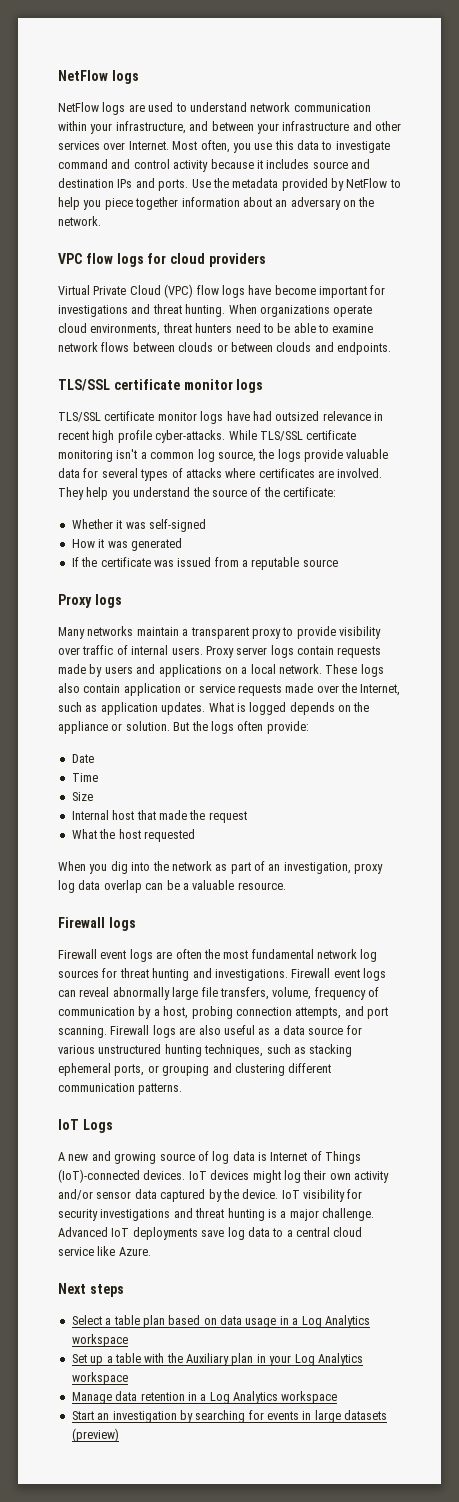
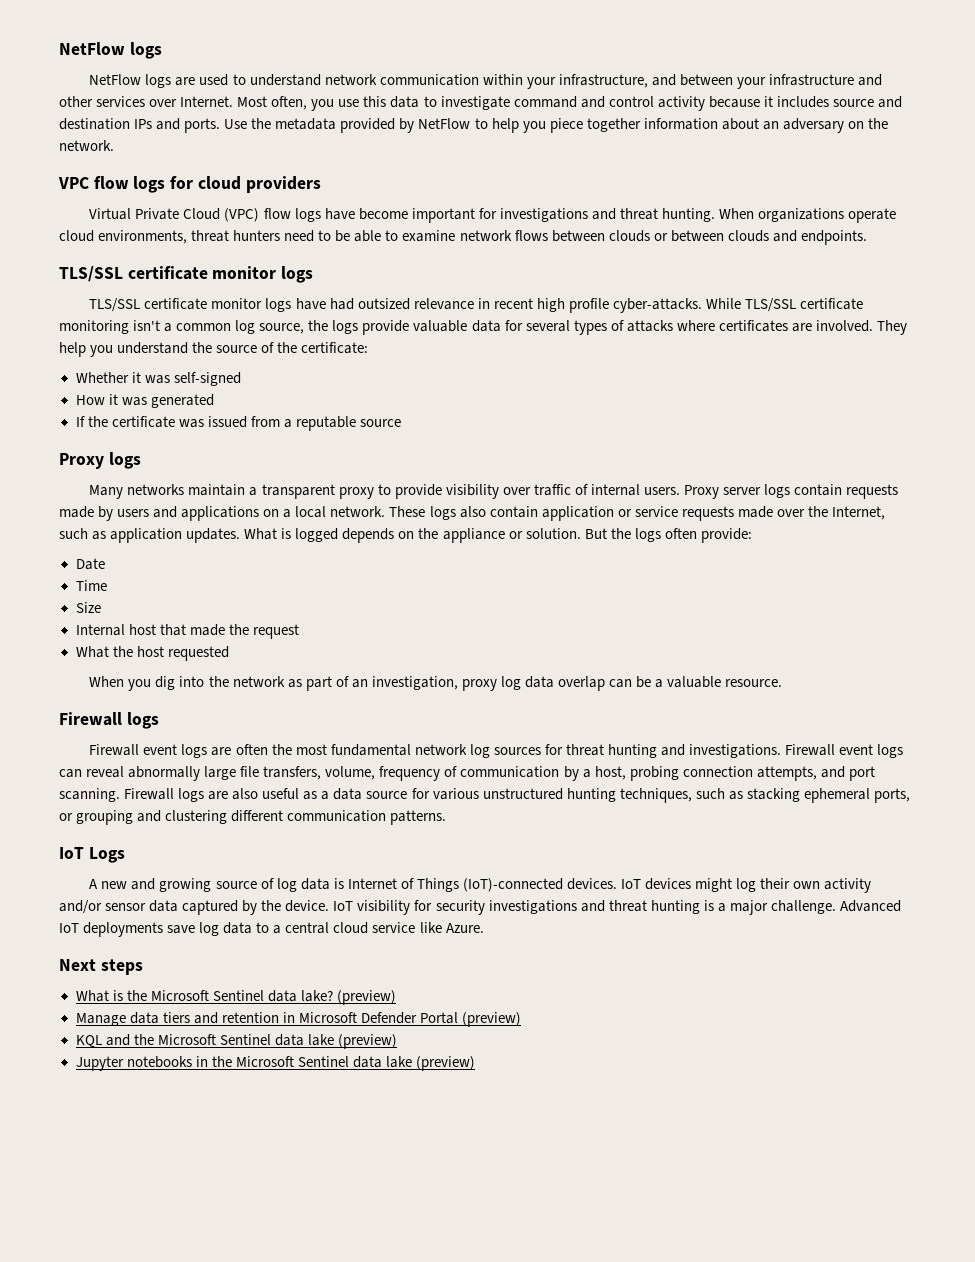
- Select a table plan based on data usage in a Log Analytics workspace
- Set up a table with the Auxiliary plan in your Log Analytics workspace
- Manage data retention in a Log Analytics workspace
- Start an investigation by searching for events in large datasets (preview)
+ What is the Microsoft Sentinel data lake? (preview)
+ Manage data tiers and retention in Microsoft Defender Portal (preview)
+ KQL and the Microsoft Sentinel data lake (preview)
+ Jupyter notebooks in the Microsoft Sentinel data lake (preview)

